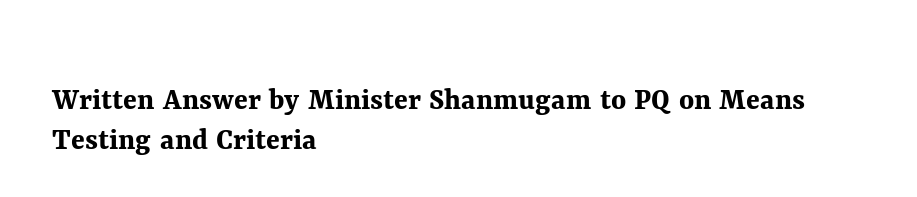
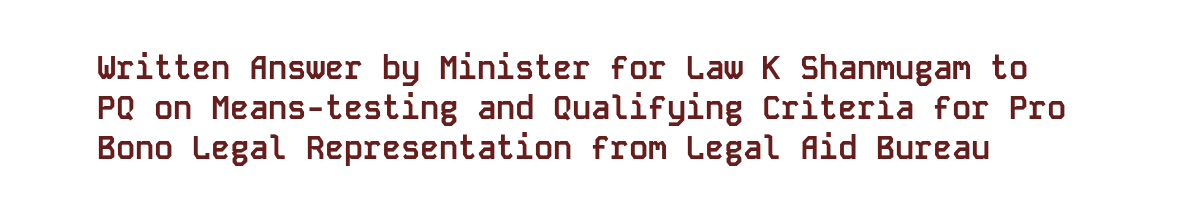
- Written Answer by Minister Shanmugam to PQ on Means Testing and Criteria
+ Written Answer by Minister for Law K Shanmugam to PQ on Means-testing and Qualifying Criteria for Pro Bono Legal Representation from Legal Aid Bureau

